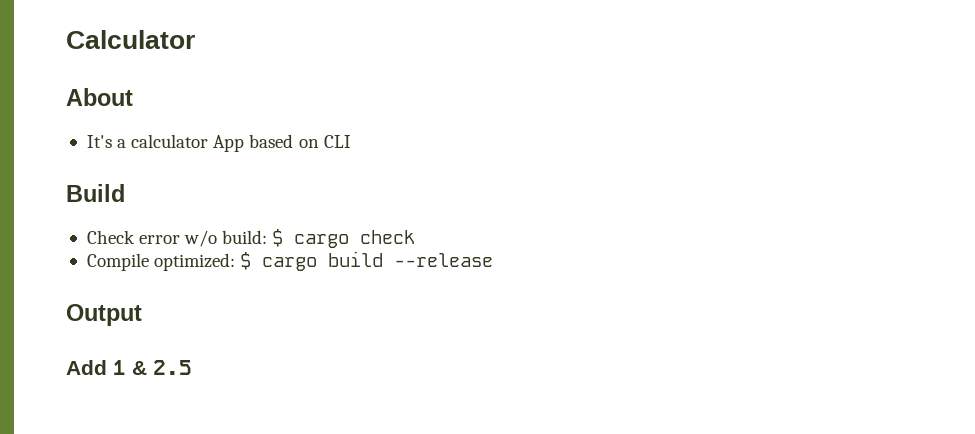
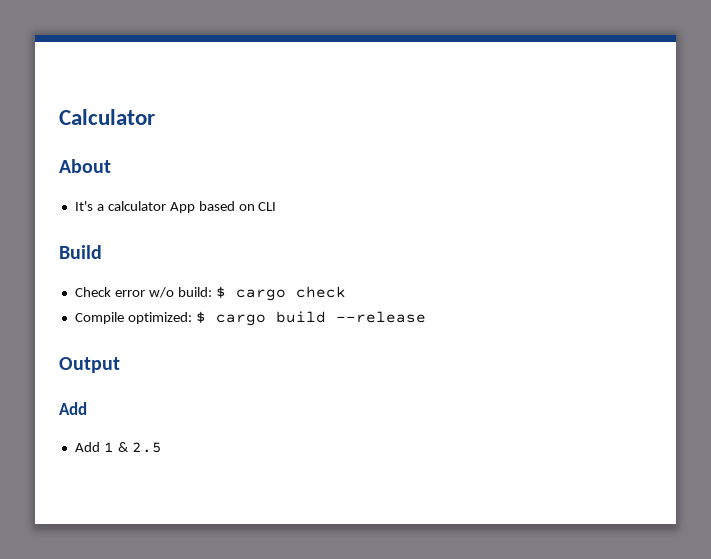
  Output
+ Add

